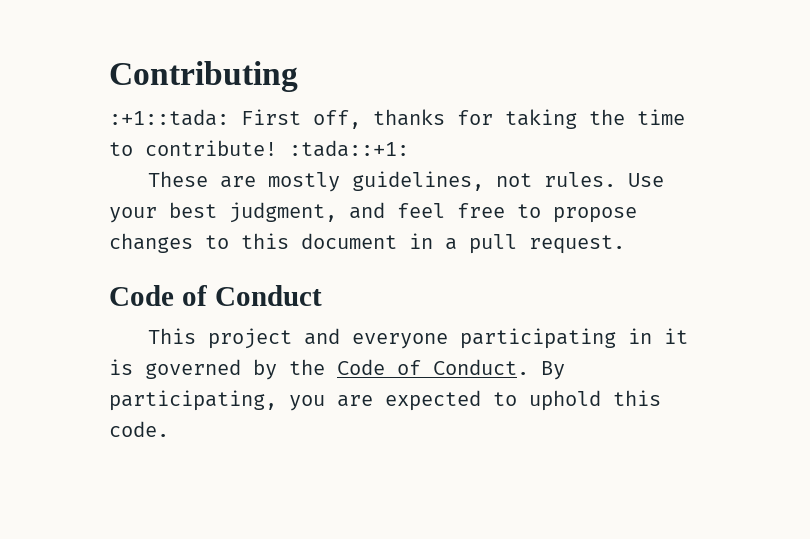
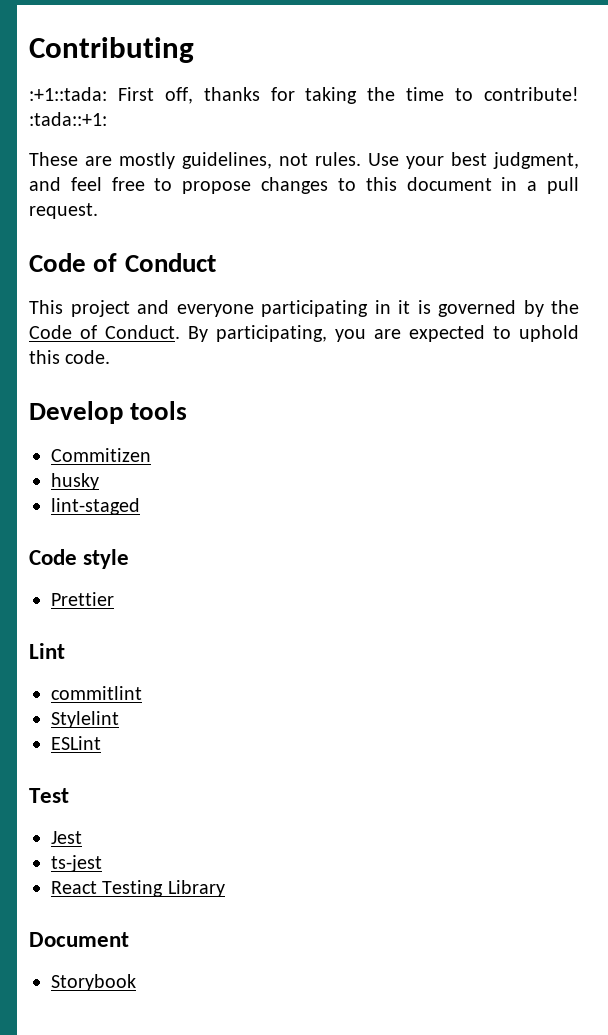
+ Develop tools
+ Commitizen
+ husky
+ lint-staged
+ Code style
+ Prettier
+ Lint
+ commitlint
+ Stylelint
+ ESLint
+ Test
+ Jest
+ ts-jest
+ React Testing Library
+ Document
+ Storybook

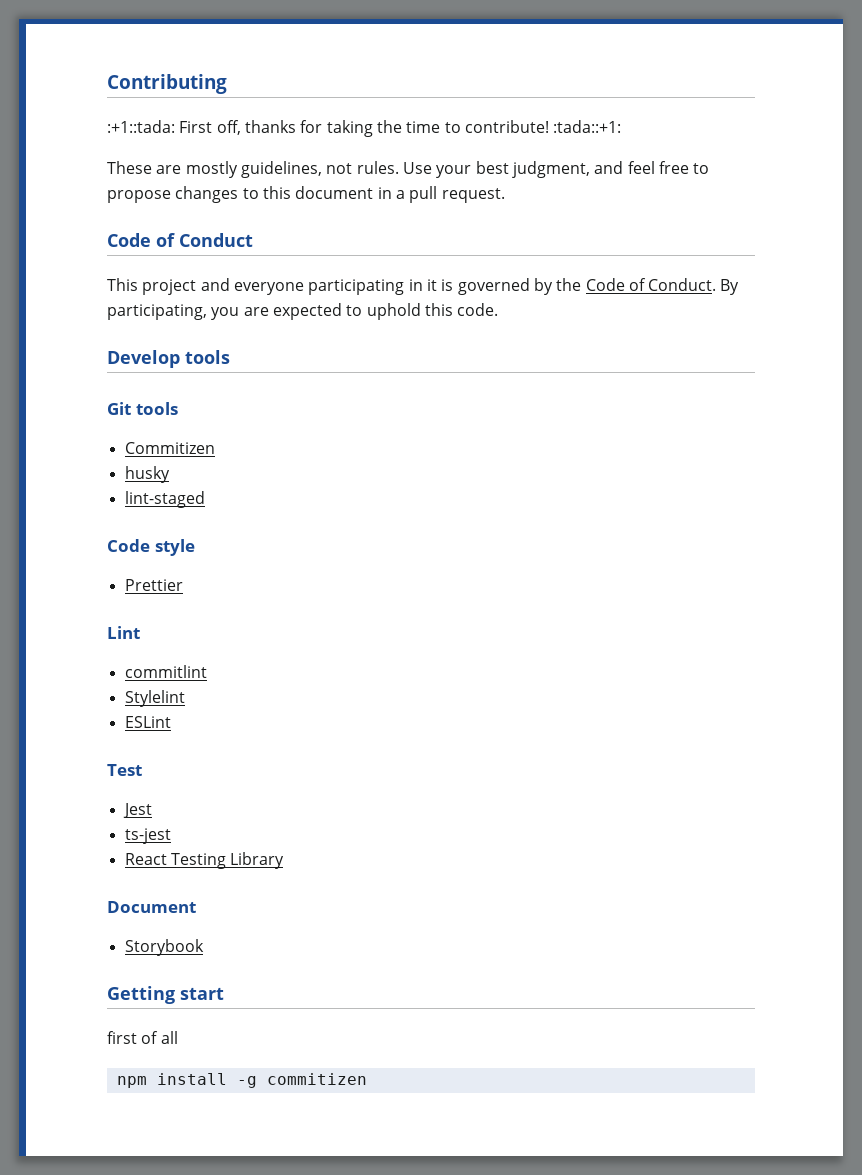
+ Git tools
+ Getting start
+ first of all
+ npm install -g commitizen

